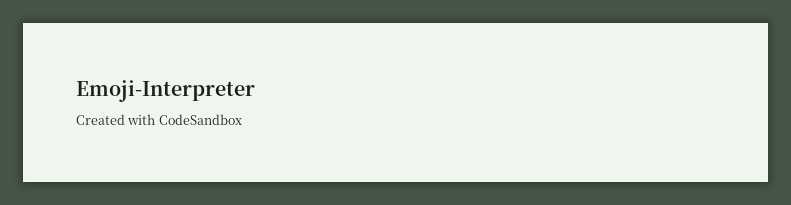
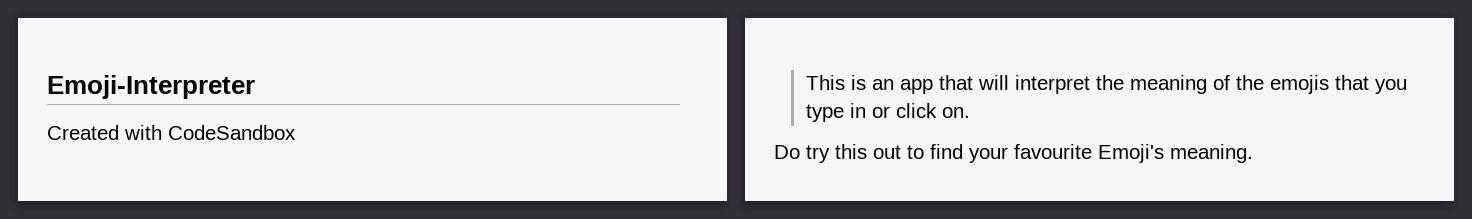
+ This is an app that will interpret the meaning of the emojis that you type in or click on.
+ Do try this out to find your favourite Emoji's meaning.

